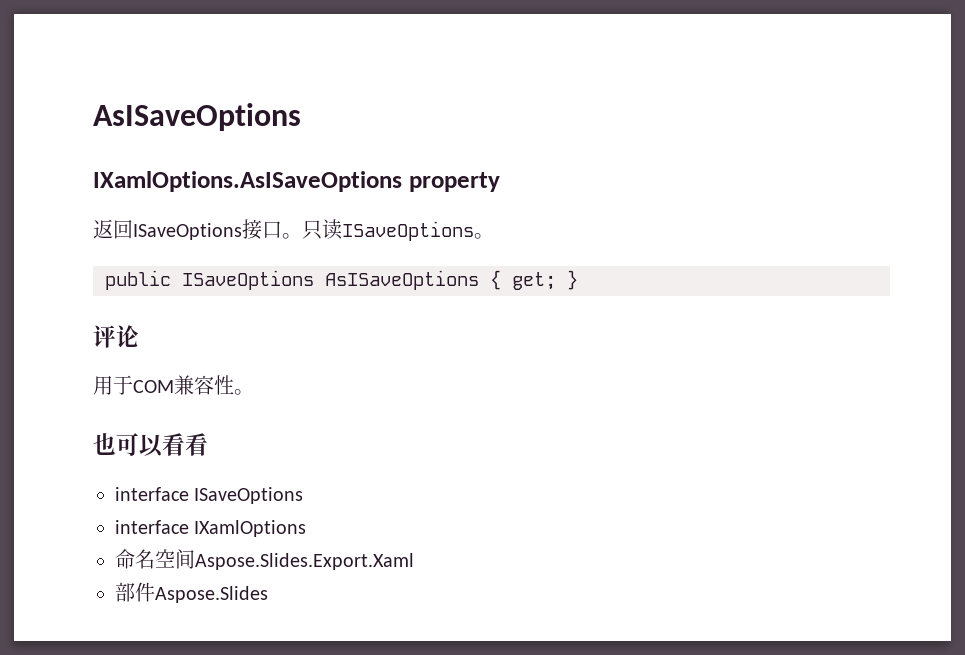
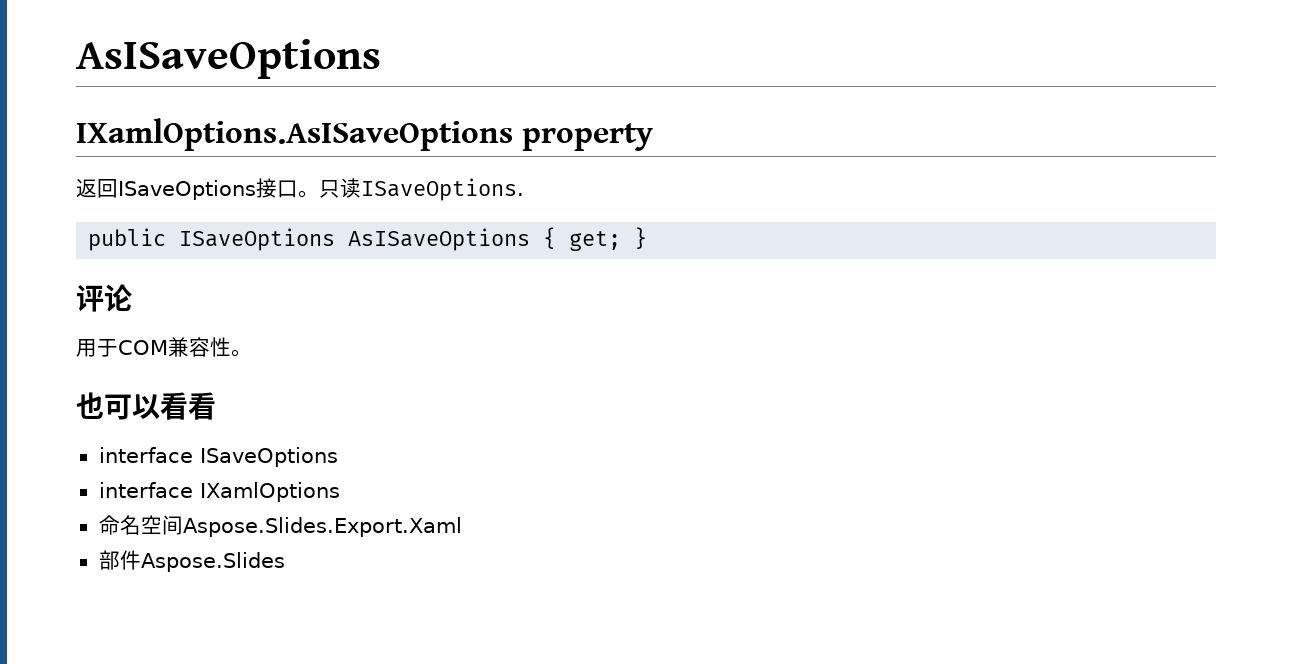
- 只读ISaveOptions。
+ 只读ISaveOptions.

